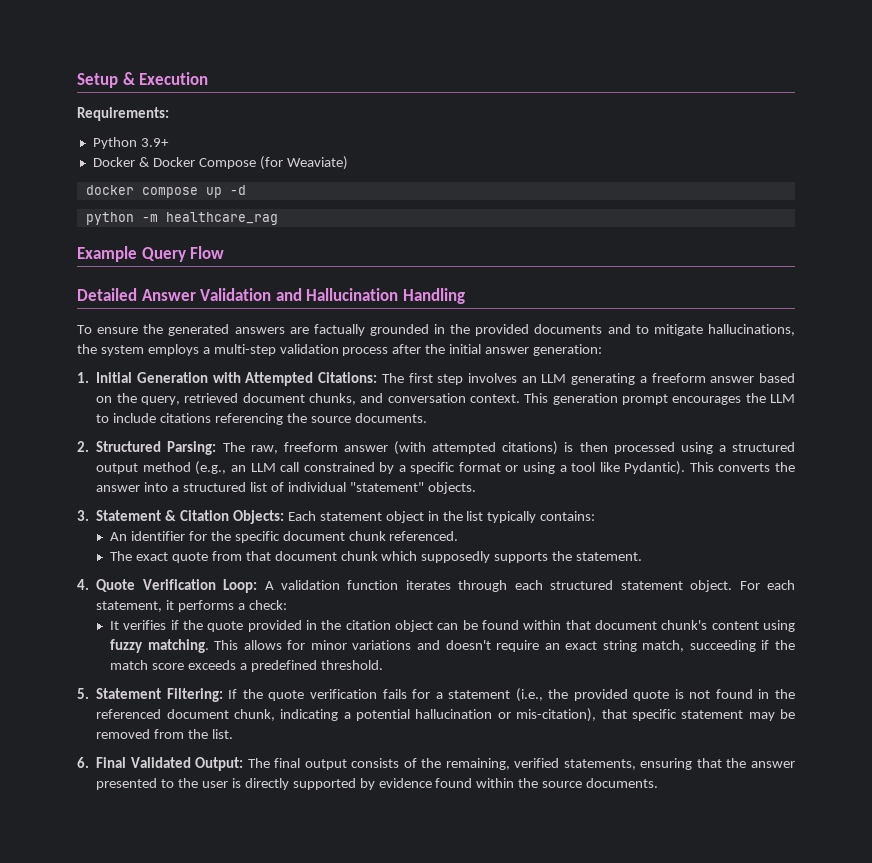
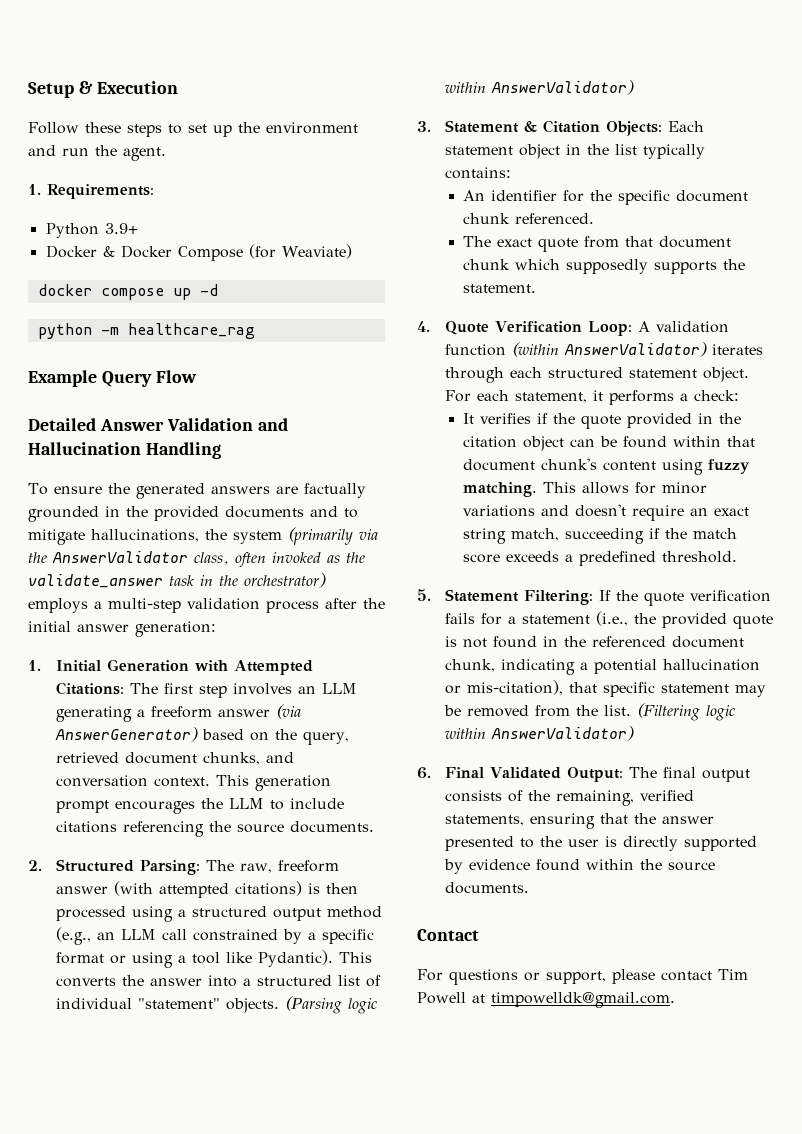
- Requirements:
+ Follow these steps to set up the environment and run the agent.
+ 1. Requirements:
- To ensure the generated answers are factually grounded in the provided documents and to mitigate hallucinations, the system employs a multi-step validation process after the initial answer generation:
+ To ensure the generated answers are factually grounded in the provided documents and to mitigate hallucinations, the system (primarily via the AnswerValidator class, often invoked as the validate_answer task in the orchestrator) employs a multi-step validation process after the initial answer generation:
- 1. Initial Generation with Attempted Citations: The first step involves an LLM generating a freeform answer based on the query, retrieved document chunks, and conversation context.
+ 1. Initial Generation with Attempted Citations: The first step involves an LLM generating a freeform answer (via AnswerGenerator) based on the query, retrieved document chunks, and conversation context.
+ (Parsing logic within AnswerValidator)
- 4. Quote Verification Loop: A validation function iterates through each structured statement object.
+ 4. Quote Verification Loop: A validation function (within AnswerValidator) iterates through each structured statement object.
+ (Filtering logic within AnswerValidator)
+ Contact
+ For questions or support, please contact Tim Powell at timpowelldk@gmail.com.

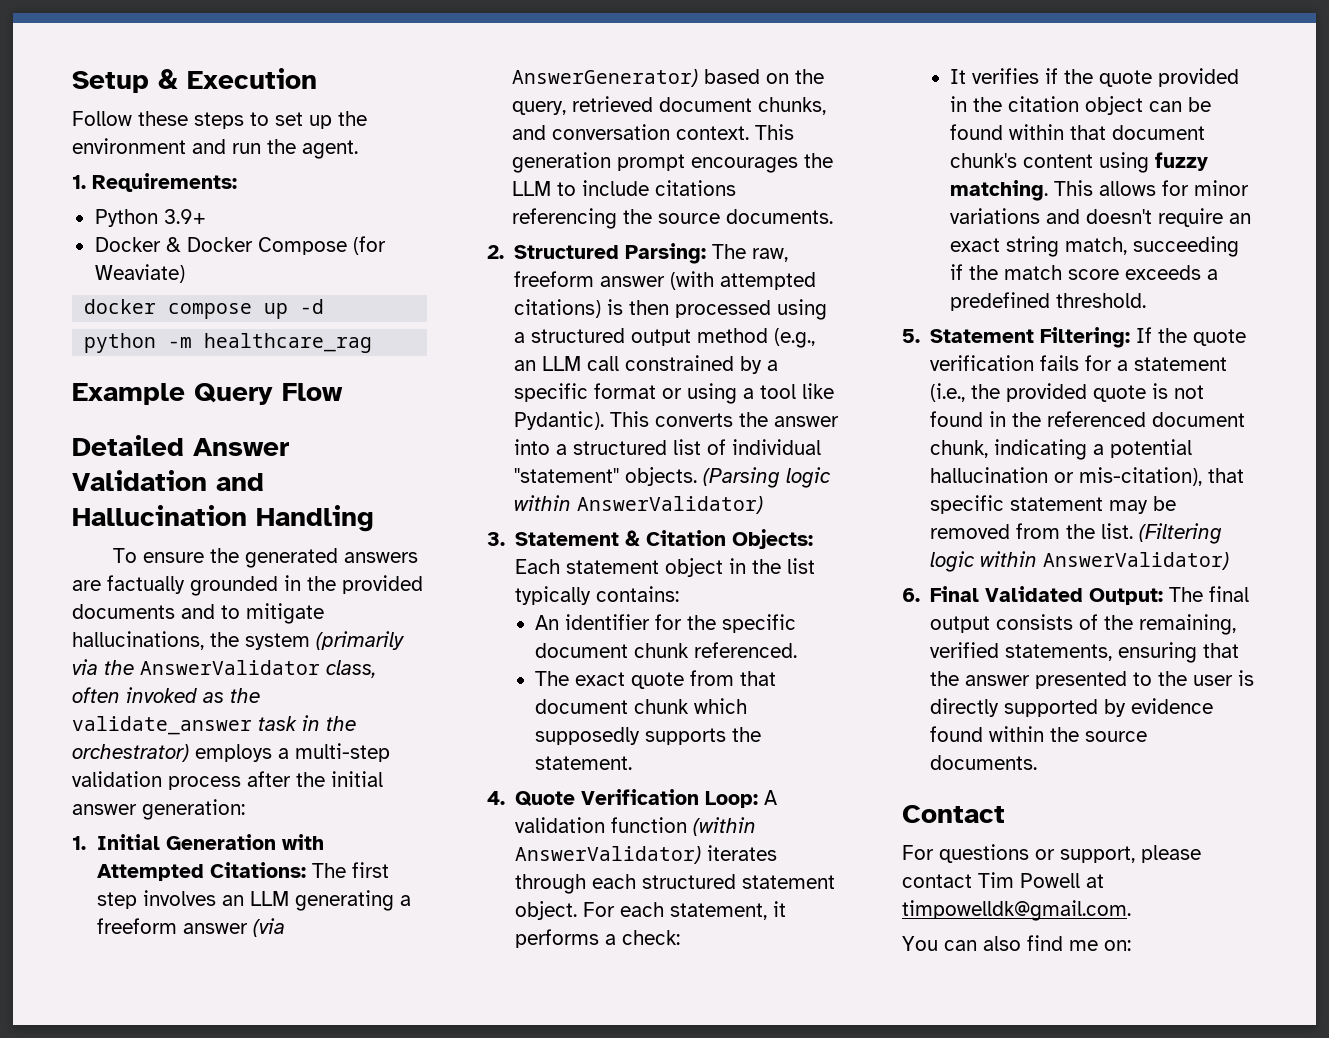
+ You can also find me on:

